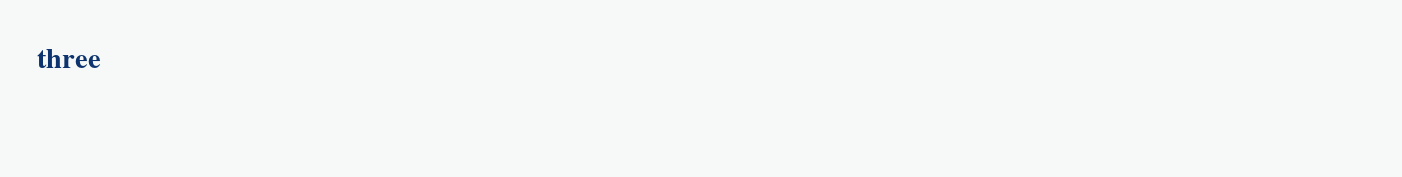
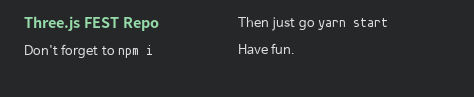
- three
+ Three.js FEST Repo
+ Don't forget to npm i
+ Then just go yarn start
+ Have fun.

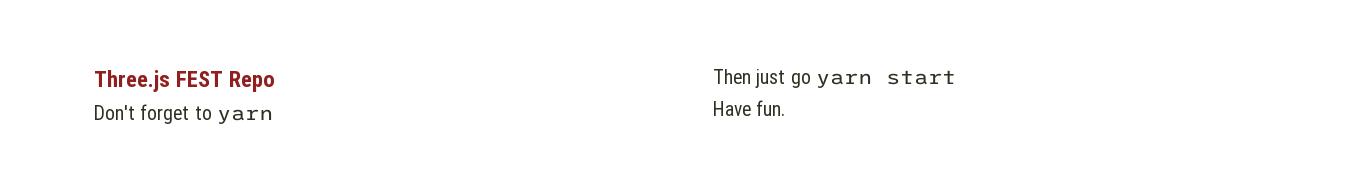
- Don't forget to npm i
+ Don't forget to yarn

